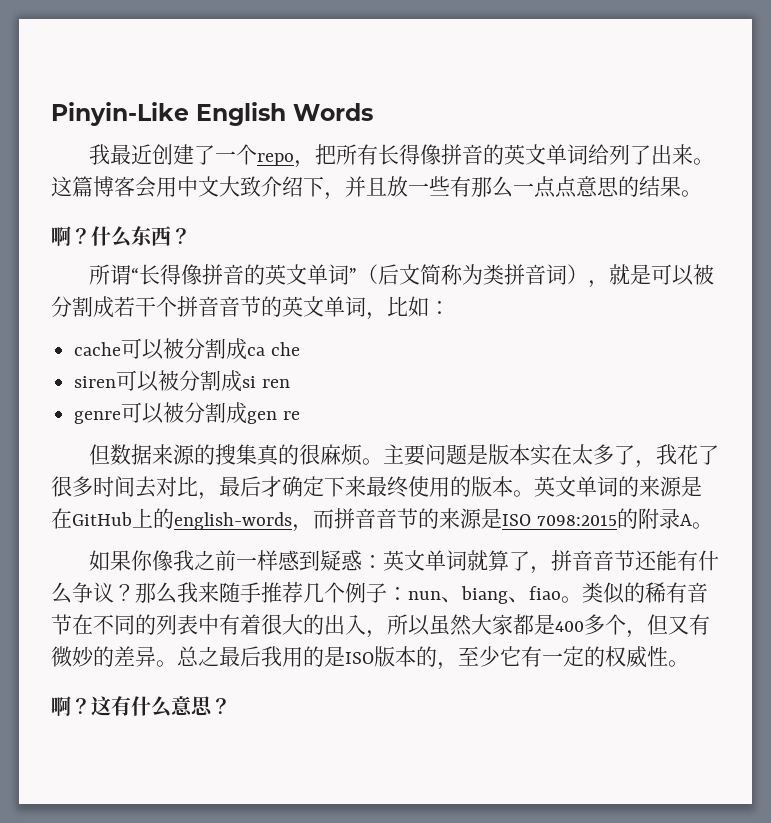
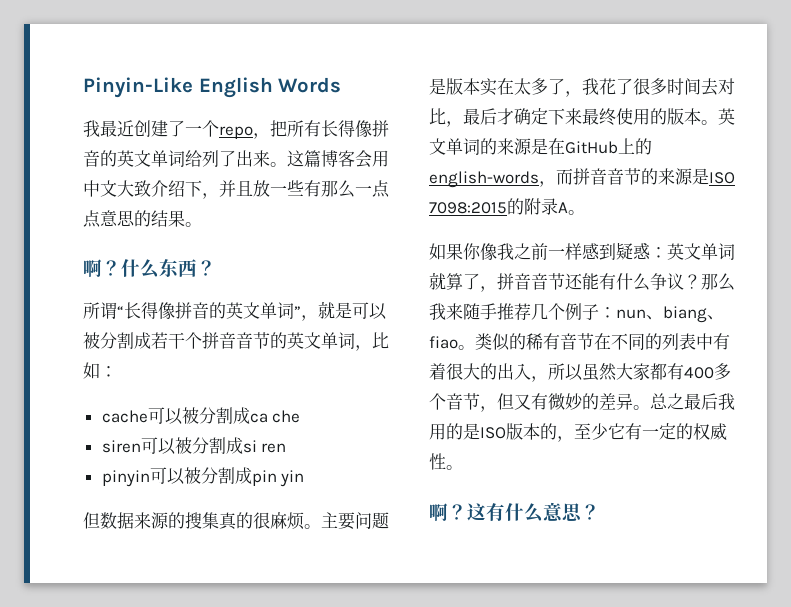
- 所谓“长得像拼音的英文单词”（后文简称为类拼音词），就是可以被分割成若干个拼音音节的英文单词，比如：
+ 所谓“长得像拼音的英文单词”，就是可以被分割成若干个拼音音节的英文单词，比如：
- genre可以被分割成gen re
+ pinyin可以被分割成pin yin
- 类似的稀有音节在不同的列表中有着很大的出入，所以虽然大家都是400多个，但又有微妙的差异。
+ 类似的稀有音节在不同的列表中有着很大的出入，所以虽然大家都有400多个音节，但又有微妙的差异。

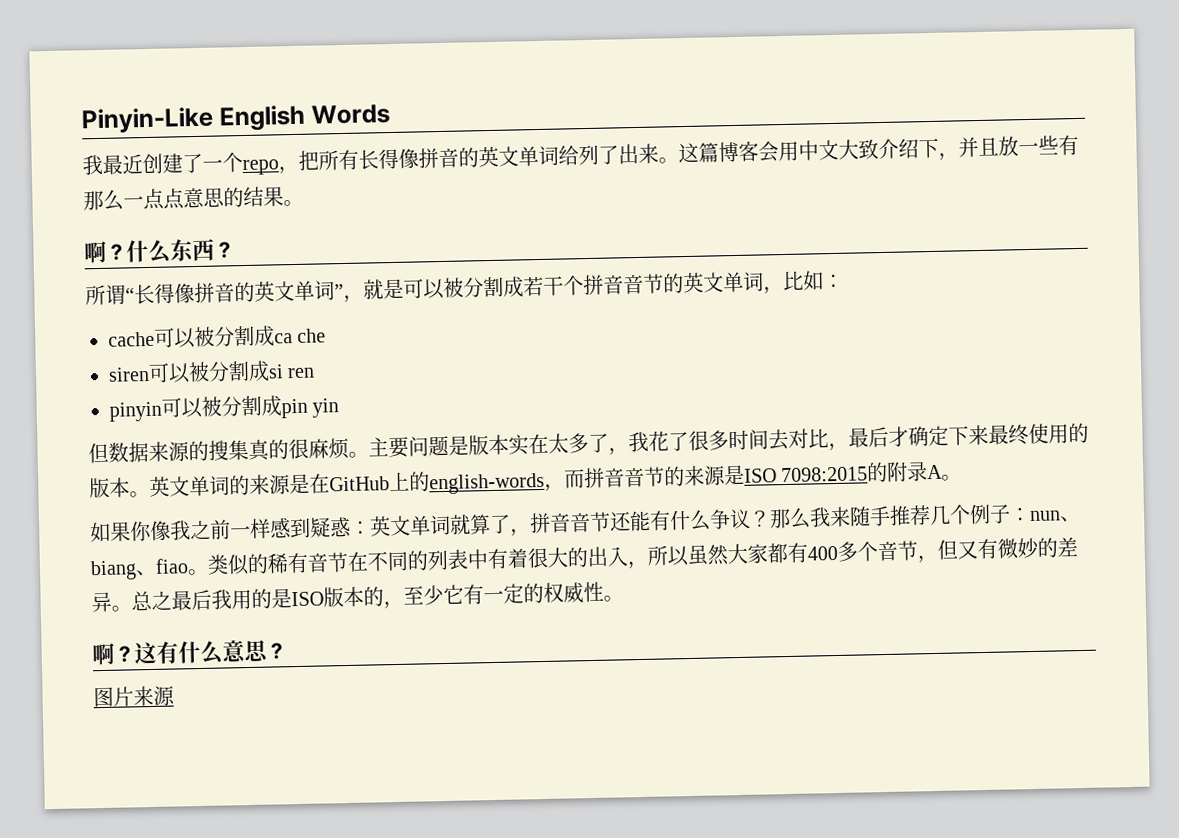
+ 图片来源

